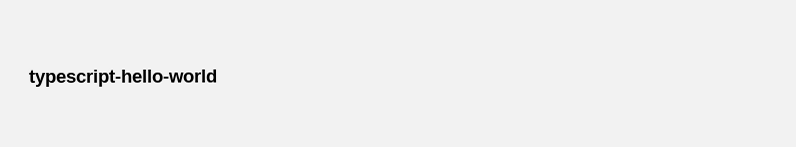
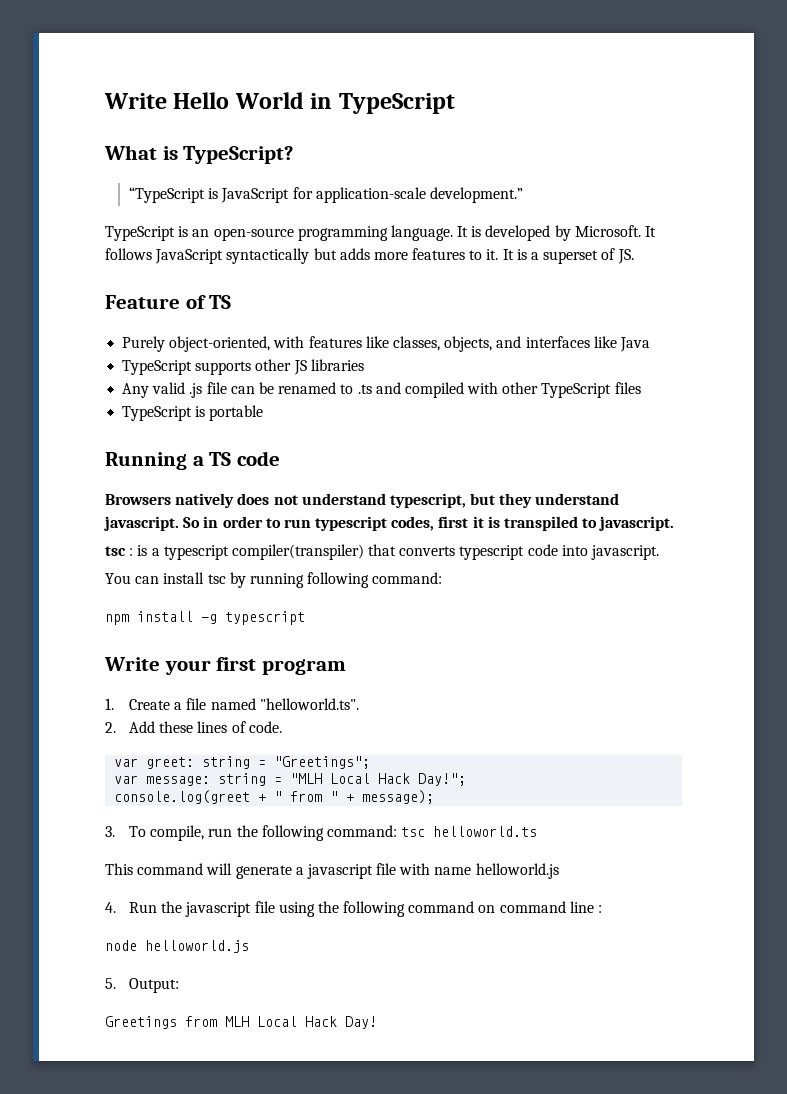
- typescript-hello-world
+ Write Hello World in TypeScript
+ What is TypeScript?
+ “TypeScript is JavaScript for application-scale development.”
+ TypeScript is an open-source programming language. It is developed by Microsoft. It follows JavaScript syntactically but adds more features to it. It is a superset of JS.
+ Feature of TS
+ Purely object-oriented, with features like classes, objects, and interfaces like Java
+ TypeScript supports other JS libraries
+ Any valid .js file can be renamed to .ts and compiled with other TypeScript files
+ TypeScript is portable
+ Running a TS code
+ Browsers natively does not understand typescript, but they understand javascript. So in order to run typescript codes, first it is transpiled to javascript.
+ tsc : is a typescript compiler(transpiler) that converts typescript code into javascript.
+ You can install tsc by running following command:
+ npm install -g typescript
+ Write your first program
+ 1. Create a file named "helloworld.ts".
+ 2. Add these lines of code.
+ var greet: string = "Greetings";
+ var message: string = "MLH Local Hack Day!";
+ console.log(greet + " from " + message);
+ 3. To compile, run the following command: tsc helloworld.ts
+ This command will generate a javascript file with name helloworld.js
+ 4. Run the javascript file using the following command on command line :
+ node helloworld.js
+ 5. Output:
+ Greetings from MLH Local Hack Day!

